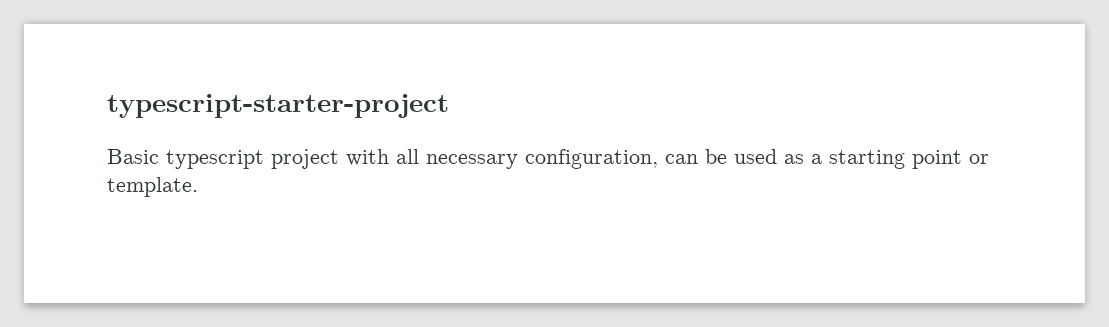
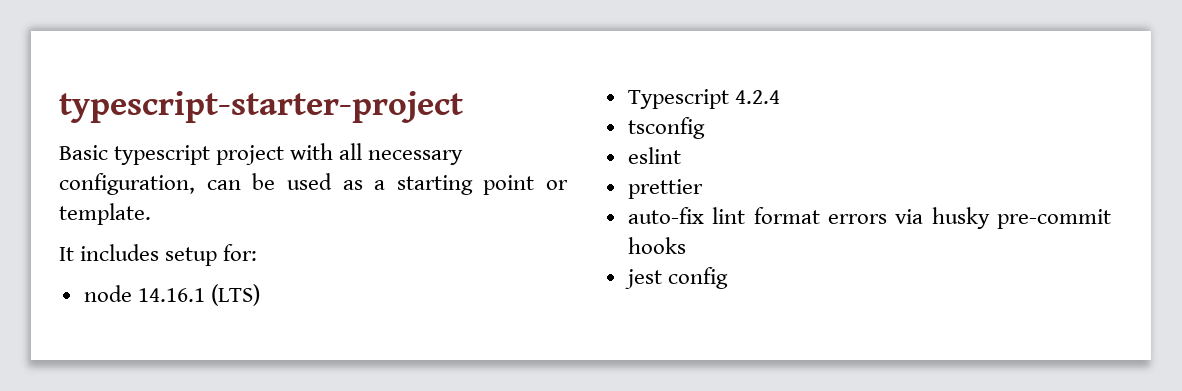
+ It includes setup for:
+ node 14.16.1 (LTS)
+ Typescript 4.2.4
+ tsconfig
+ eslint
+ prettier
+ auto-fix lint format errors via husky pre-commit hooks
+ jest config

